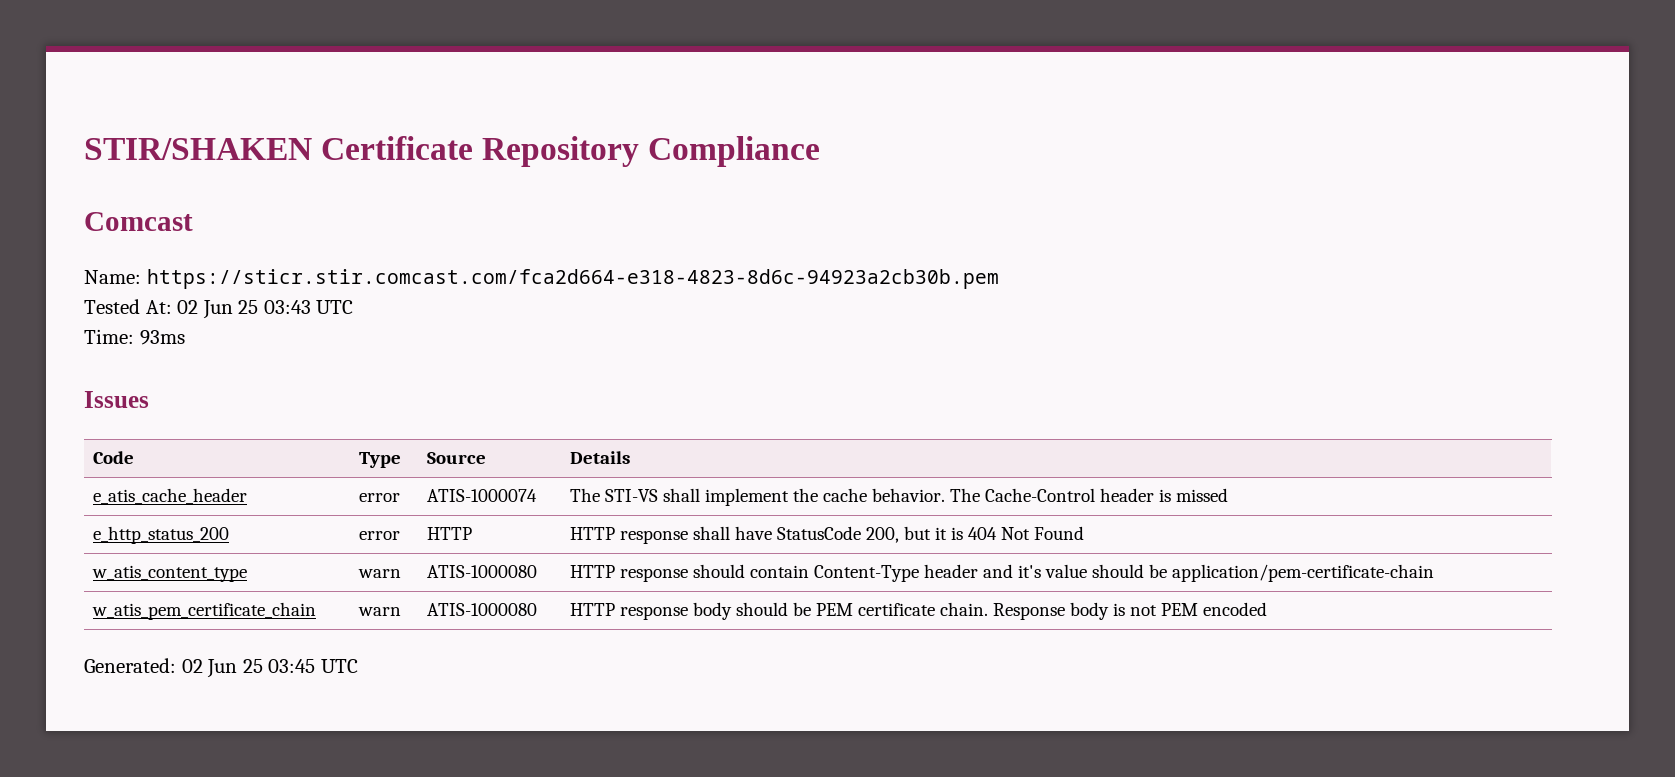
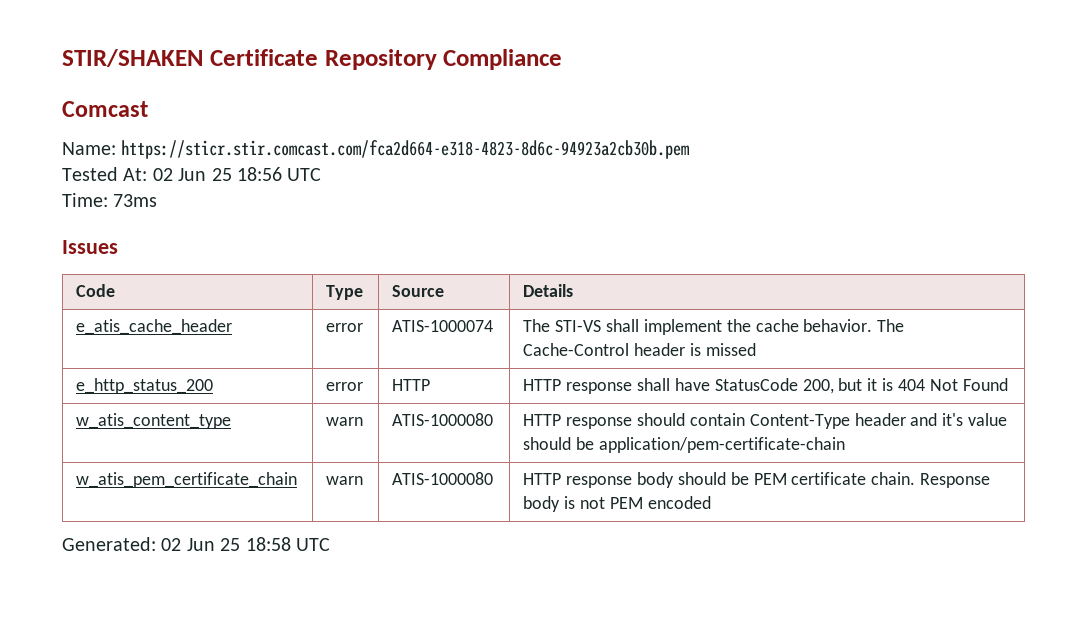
- Tested At: 02 Jun 25 03:43 UTC
+ Tested At: 02 Jun 25 18:56 UTC
- Time: 93ms
+ Time: 73ms
- Generated: 02 Jun 25 03:45 UTC
+ Generated: 02 Jun 25 18:58 UTC

